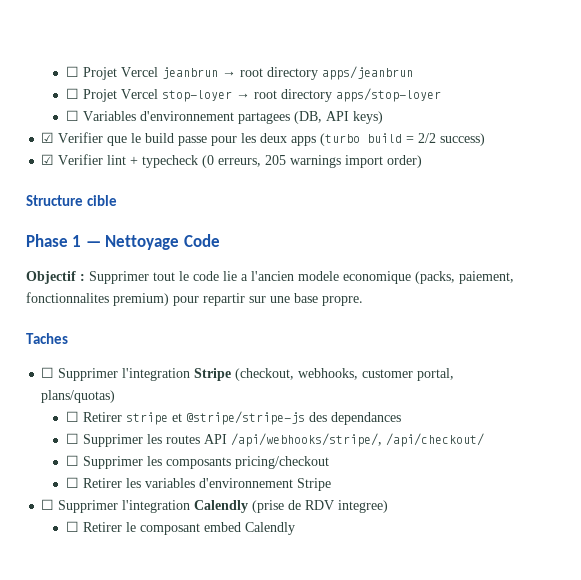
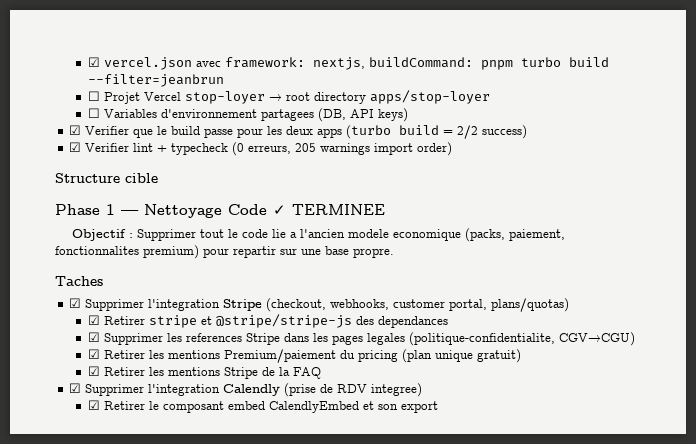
- ☐ Projet Vercel jeanbrun → root directory apps/jeanbrun
+ ☑ vercel.json avec framework: nextjs, buildCommand: pnpm turbo build --filter=jeanbrun
- Phase 1 — Nettoyage Code
+ Phase 1 — Nettoyage Code ✓ TERMINEE
- ☐ Supprimer l'integration Stripe (checkout, webhooks, customer portal, plans/quotas)
+ ☑ Supprimer l'integration Stripe (checkout, webhooks, customer portal, plans/quotas)
- ☐ Retirer stripe et @stripe/stripe-js des dependances
+ ☑ Retirer stripe et @stripe/stripe-js des dependances
- ☐ Supprimer les routes API /api/webhooks/stripe/, /api/checkout/
- ☐ Supprimer les composants pricing/checkout
- ☐ Retirer les variables d'environnement Stripe
- ☐ Supprimer l'integration Calendly (prise de RDV integree)
+ ☑ Supprimer les references Stripe dans les pages legales (politique-confidentialite, CGV→CGU)
+ ☑ Retirer les mentions Premium/paiement du pricing (plan unique gratuit)
+ ☑ Retirer les mentions Stripe de la FAQ
+ ☑ Supprimer l'integration Calendly (prise de RDV integree)
- ☐ Retirer le composant embed Calendly
+ ☑ Retirer le composant embed CalendlyEmbed et son export

